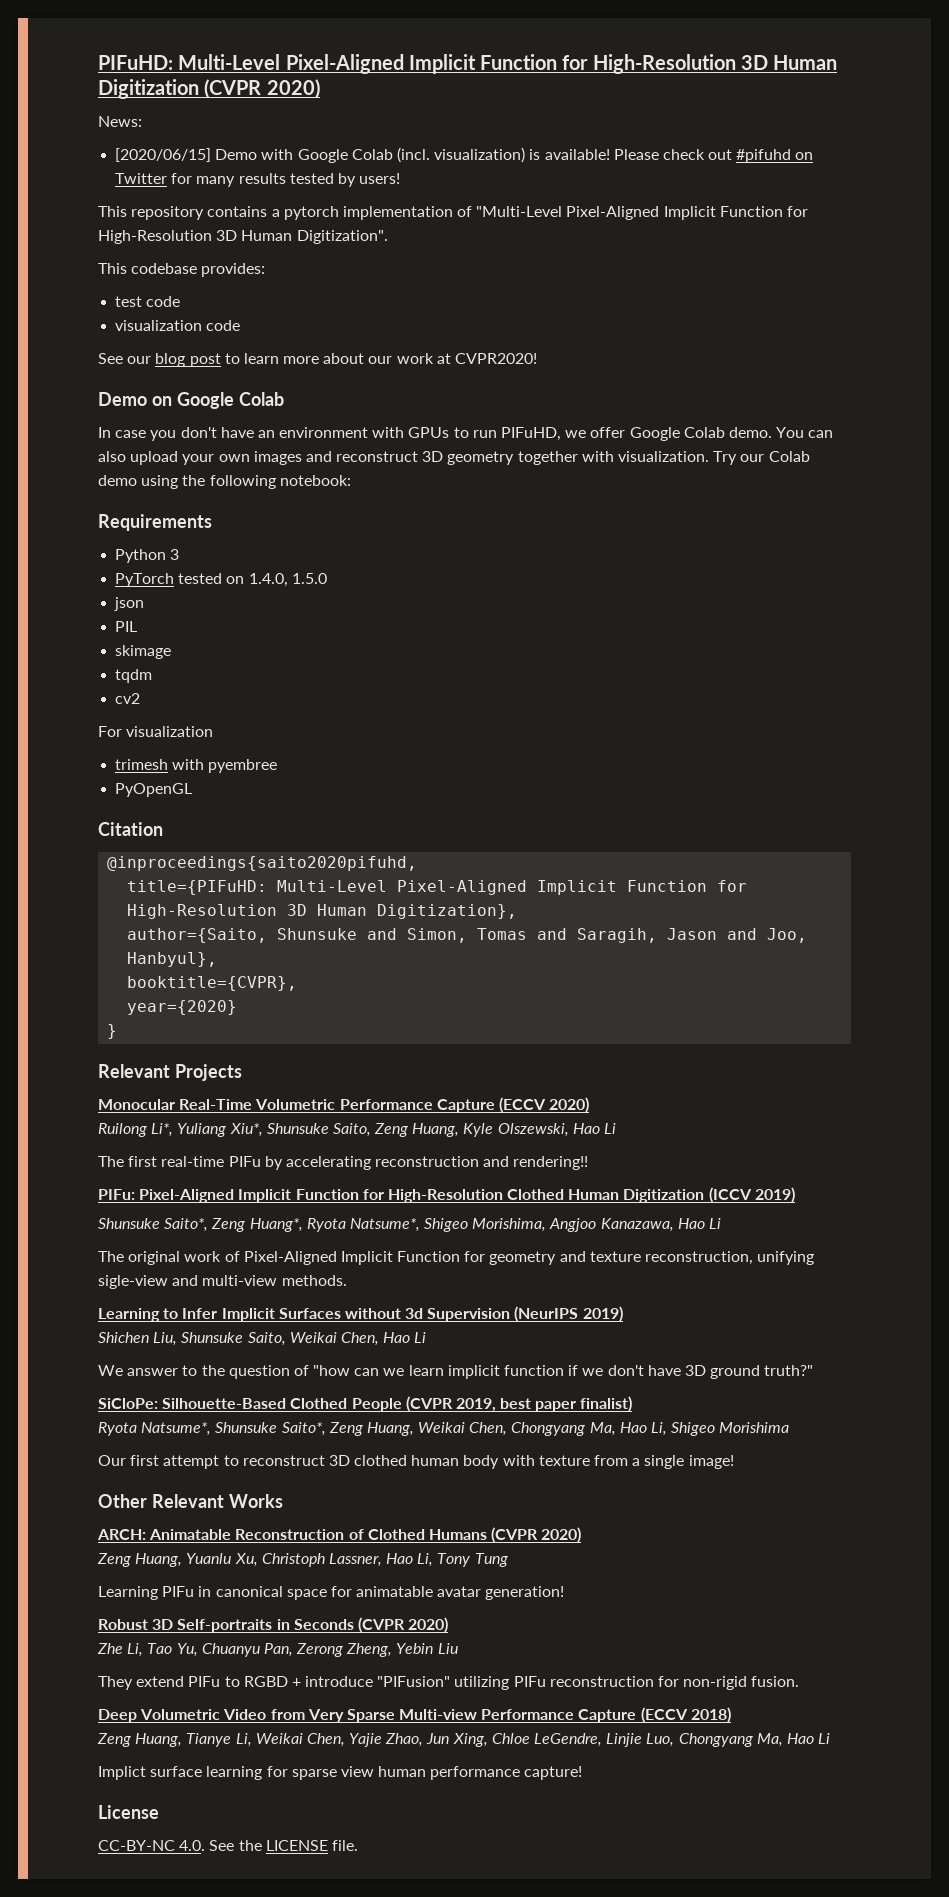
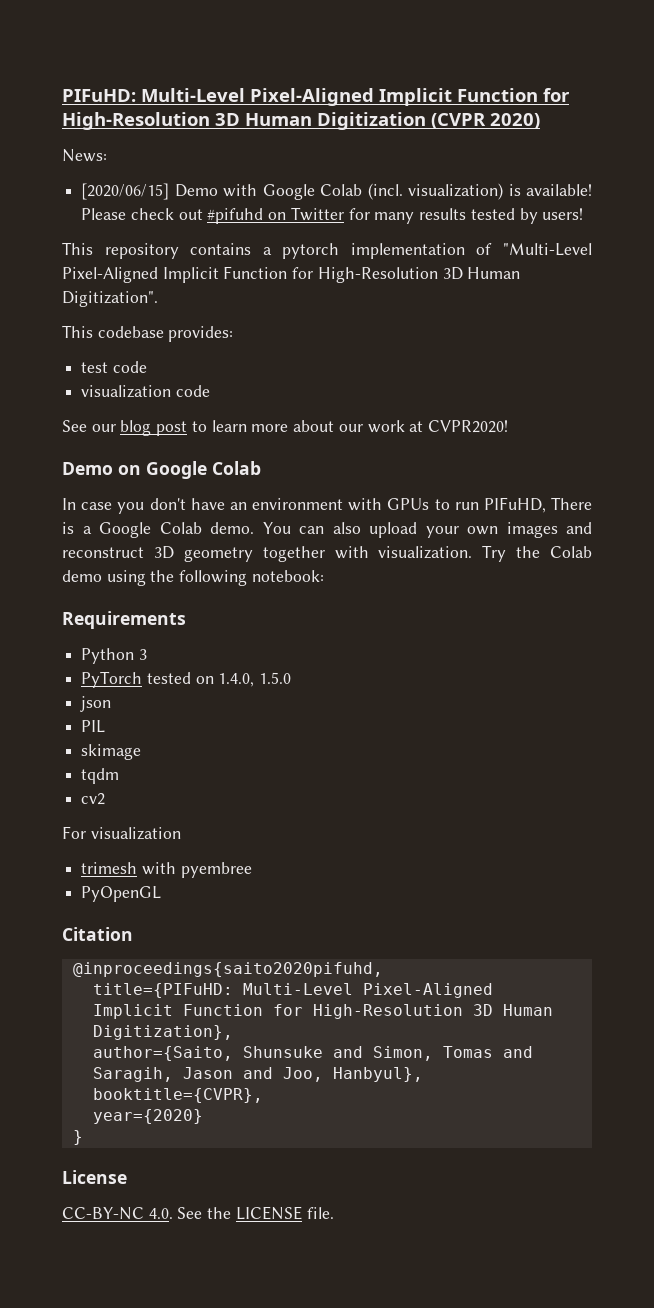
- In case you don't have an environment with GPUs to run PIFuHD, we offer Google Colab demo.
+ In case you don't have an environment with GPUs to run PIFuHD, There is a Google Colab demo.
- Try our Colab demo using the following notebook:
+ Try the Colab demo using the following notebook:
- Relevant Projects
- Monocular Real-Time Volumetric Performance Capture (ECCV 2020)
- Ruilong Li*, Yuliang Xiu*, Shunsuke Saito, Zeng Huang, Kyle Olszewski, Hao Li
- The first real-time PIFu by accelerating reconstruction and rendering!!
- PIFu: Pixel-Aligned Implicit Function for High-Resolution Clothed Human Digitization (ICCV 2019)
- Shunsuke Saito*, Zeng Huang*, Ryota Natsume*, Shigeo Morishima, Angjoo Kanazawa, Hao Li
- The original work of Pixel-Aligned Implicit Function for geometry and texture reconstruction, unifying sigle-view and multi-view methods.
- Learning to Infer Implicit Surfaces without 3d Supervision (NeurIPS 2019)
- Shichen Liu, Shunsuke Saito, Weikai Chen, Hao Li
- We answer to the question of "how can we learn implicit function if we don't have 3D ground truth?"
- SiCloPe: Silhouette-Based Clothed People (CVPR 2019, best paper finalist)
- Ryota Natsume*, Shunsuke Saito*, Zeng Huang, Weikai Chen, Chongyang Ma, Hao Li, Shigeo Morishima
- Our first attempt to reconstruct 3D clothed human body with texture from a single image!
- Other Relevant Works
- ARCH: Animatable Reconstruction of Clothed Humans (CVPR 2020)
- Zeng Huang, Yuanlu Xu, Christoph Lassner, Hao Li, Tony Tung
- Learning PIFu in canonical space for animatable avatar generation!
- Robust 3D Self-portraits in Seconds (CVPR 2020)
- Zhe Li, Tao Yu, Chuanyu Pan, Zerong Zheng, Yebin Liu
- They extend PIFu to RGBD + introduce "PIFusion" utilizing PIFu reconstruction for non-rigid fusion.
- Deep Volumetric Video from Very Sparse Multi-view Performance Capture (ECCV 2018)
- Zeng Huang, Tianye Li, Weikai Chen, Yajie Zhao, Jun Xing, Chloe LeGendre, Linjie Luo, Chongyang Ma, Hao Li
- Implict surface learning for sparse view human performance capture!

